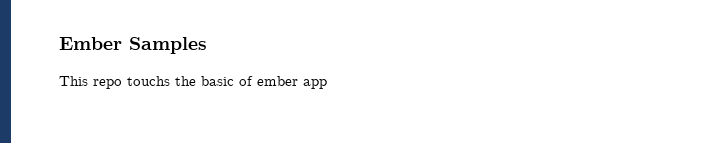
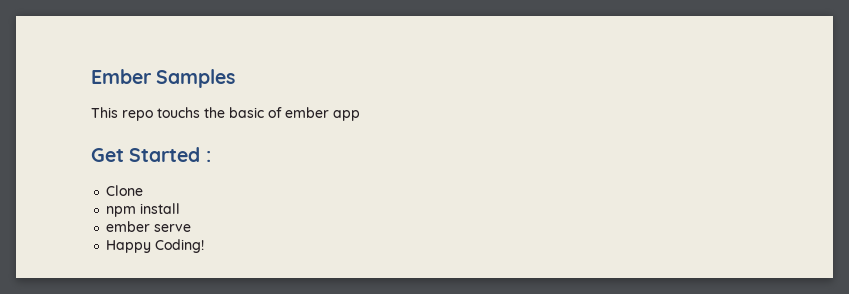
+ Get Started :
+ Clone
+ npm install
+ ember serve
+ Happy Coding!

